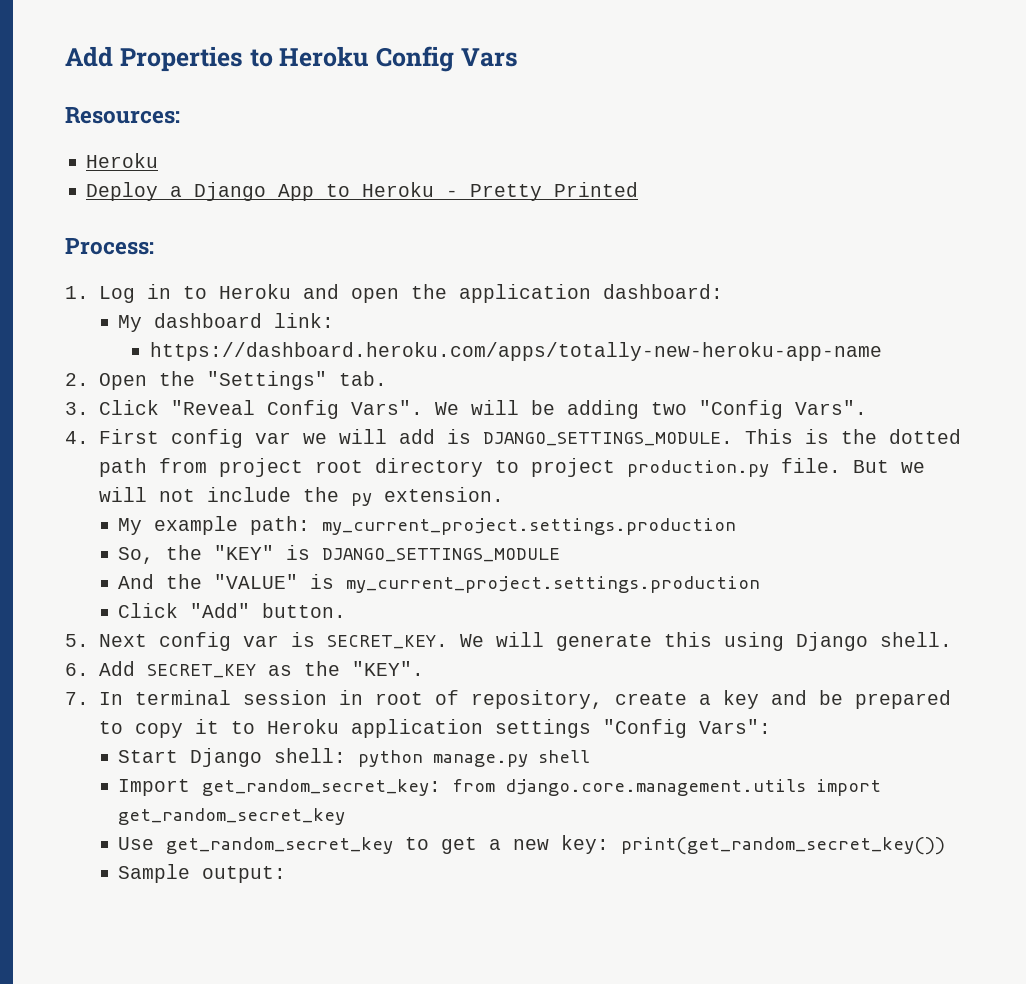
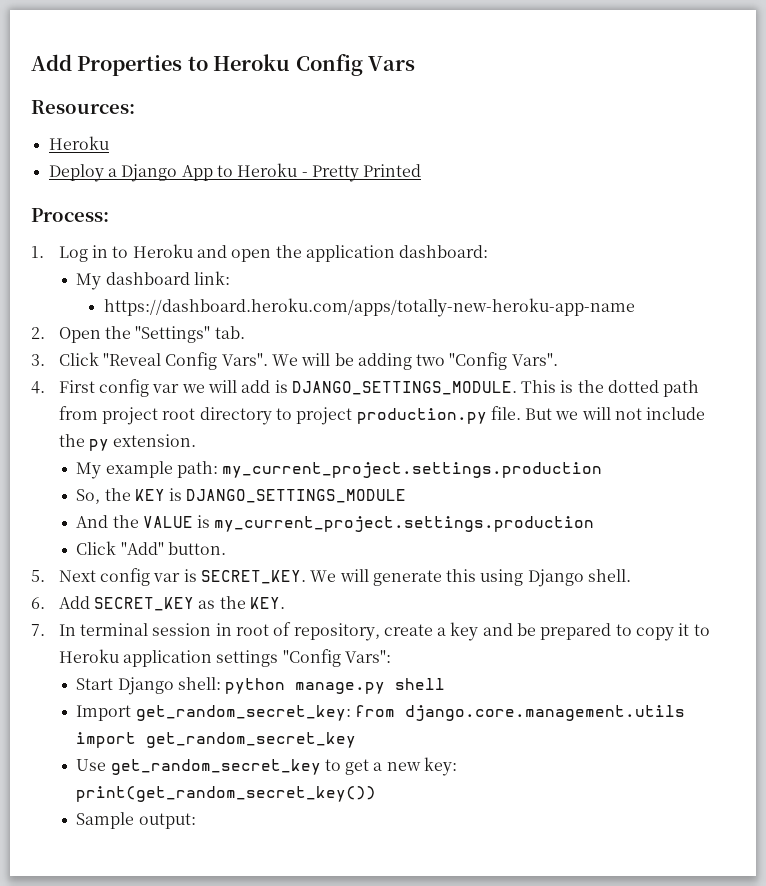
- So, the "KEY" is DJANGO_SETTINGS_MODULE
+ So, the KEY is DJANGO_SETTINGS_MODULE
- And the "VALUE" is my_current_project.settings.production
+ And the VALUE is my_current_project.settings.production
- 6. Add SECRET_KEY as the "KEY".
+ 6. Add SECRET_KEY as the KEY.

